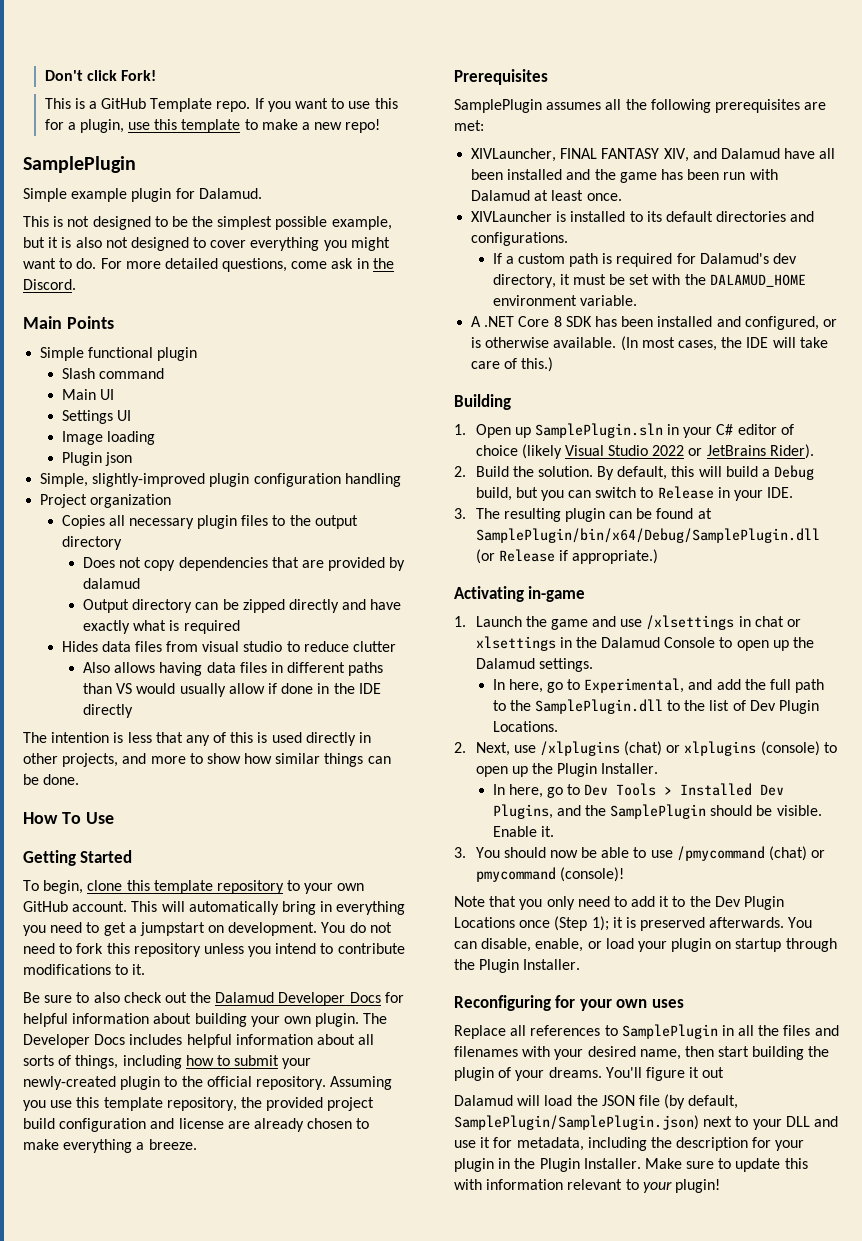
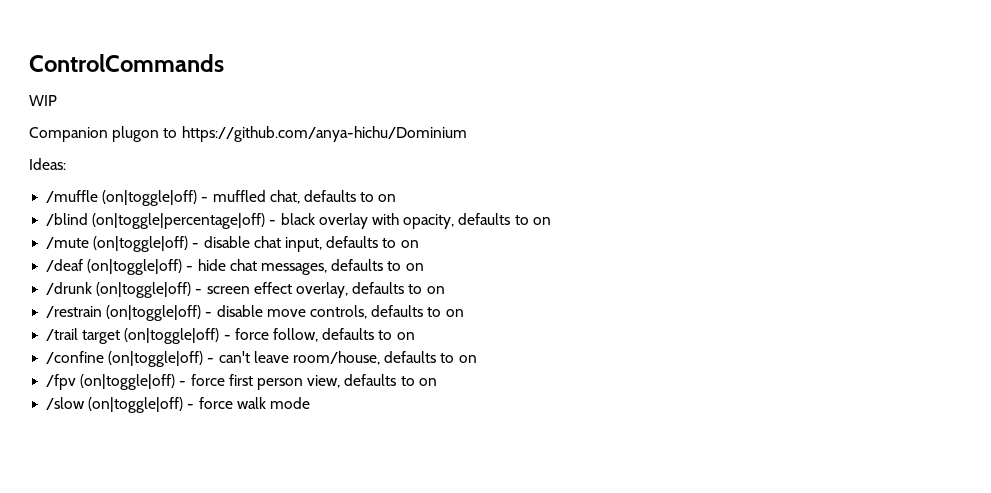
- Don't click Fork!
- This is a GitHub Template repo. If you want to use this for a plugin, use this template to make a new repo!
- SamplePlugin
- Simple example plugin for Dalamud.
- This is not designed to be the simplest possible example, but it is also not designed to cover everything you might want to do. For more detailed questions, come ask in the Discord.
- Main Points
- Simple functional plugin
- Slash command
- Main UI
- Settings UI
- Image loading
- Plugin json
- Simple, slightly-improved plugin configuration handling
- Project organization
- Copies all necessary plugin files to the output directory
- Does not copy dependencies that are provided by dalamud
- Output directory can be zipped directly and have exactly what is required
- Hides data files from visual studio to reduce clutter
- Also allows having data files in different paths than VS would usually allow if done in the IDE directly
- The intention is less that any of this is used directly in other projects, and more to show how similar things can be done.
- How To Use
- Getting Started
- To begin, clone this template repository to your own GitHub account. This will automatically bring in everything you need to get a jumpstart on development. You do not need to fork this repository unless you intend to contribute modifications to it.
- Be sure to also check out the Dalamud Developer Docs for helpful information about building your own plugin. The Developer Docs includes helpful information about all sorts of things, including how to submit your newly-created plugin to the official repository. Assuming you use this template repository, the provided project build configuration and license are already chosen to make everything a breeze.
- Prerequisites
- SamplePlugin assumes all the following prerequisites are met:
- XIVLauncher, FINAL FANTASY XIV, and Dalamud have all been installed and the game has been run with Dalamud at least once.
- XIVLauncher is installed to its default directories and configurations.
- If a custom path is required for Dalamud's dev directory, it must be set with the DALAMUD_HOME environment variable.
- A .NET Core 8 SDK has been installed and configured, or is otherwise available. (In most cases, the IDE will take care of this.)
- Building
- 1. Open up SamplePlugin.sln in your C# editor of choice (likely Visual Studio 2022 or JetBrains Rider).
- 2. Build the solution. By default, this will build a Debug build, but you can switch to Release in your IDE.
- 3. The resulting plugin can be found at SamplePlugin/bin/x64/Debug/SamplePlugin.dll (or Release if appropriate.)
- Activating in-game
- 1. Launch the game and use /xlsettings in chat or xlsettings in the Dalamud Console to open up the Dalamud settings.
- In here, go to Experimental, and add the full path to the SamplePlugin.dll to the list of Dev Plugin Locations.
- 2. Next, use /xlplugins (chat) or xlplugins (console) to open up the Plugin Installer.
- In here, go to Dev Tools > Installed Dev Plugins, and the SamplePlugin should be visible. Enable it.
- 3. You should now be able to use /pmycommand (chat) or pmycommand (console)!
- Note that you only need to add it to the Dev Plugin Locations once (Step 1); it is preserved afterwards. You can disable, enable, or load your plugin on startup through the Plugin Installer.
- Reconfiguring for your own uses
- Replace all references to SamplePlugin in all the files and filenames with your desired name, then start building the plugin of your dreams. You'll figure it out
- Dalamud will load the JSON file (by default, SamplePlugin/SamplePlugin.json) next to your DLL and use it for metadata, including the description for your plugin in the Plugin Installer. Make sure to update this with information relevant to your plugin!
+ ControlCommands
+ WIP
+ Companion plugon to https://github.com/anya-hichu/Dominium
+ Ideas:
+ /muffle (on|toggle|off) - muffled chat, defaults to on
+ /blind (on|toggle|percentage|off) - black overlay with opacity, defaults to on
+ /mute (on|toggle|off) - disable chat input, defaults to on
+ /deaf (on|toggle|off) - hide chat messages, defaults to on
+ /drunk (on|toggle|off) - screen effect overlay, defaults to on
+ /restrain (on|toggle|off) - disable move controls, defaults to on
+ /trail target (on|toggle|off) - force follow, defaults to on
+ /confine (on|toggle|off) - can't leave room/house, defaults to on
+ /fpv (on|toggle|off) - force first person view, defaults to on
+ /slow (on|toggle|off) - force walk mode

